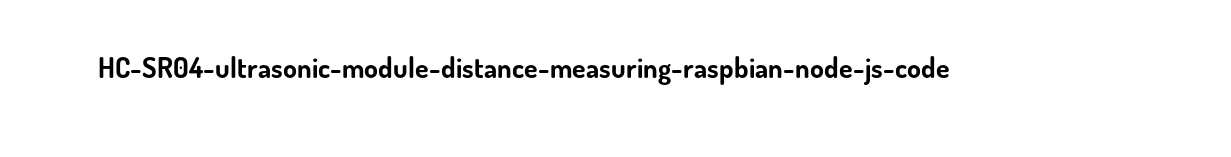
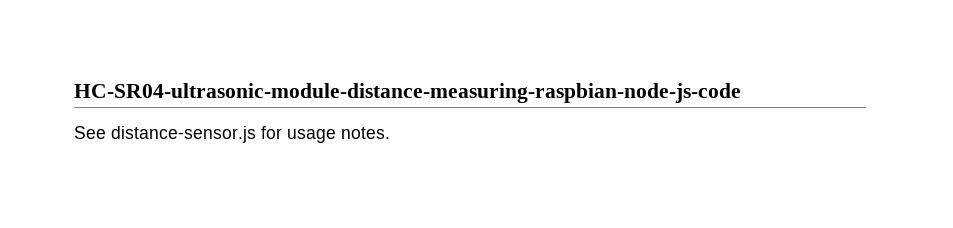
+ See distance-sensor.js for usage notes.

